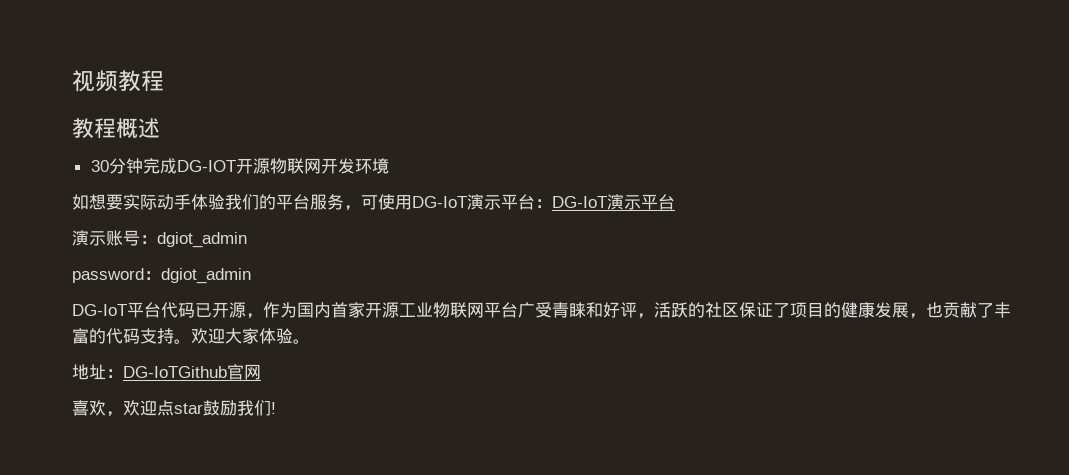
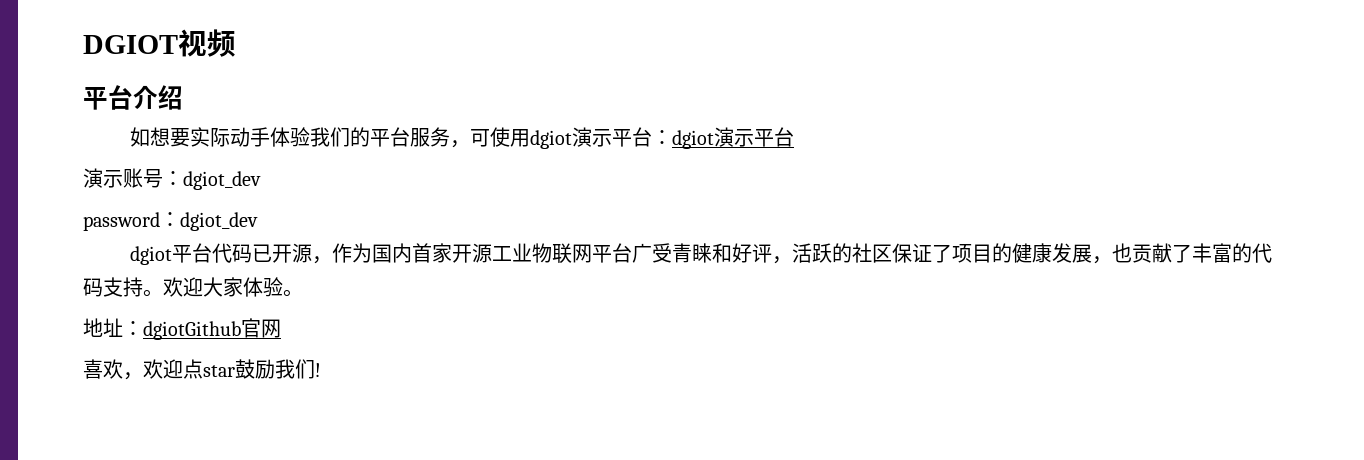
- 视频教程
- 教程概述
- 30分钟完成DG-IOT开源物联网开发环境
+ DGIOT视频
+ 平台介绍
- 如想要实际动手体验我们的平台服务，可使用DG-IoT演示平台：DG-IoT演示平台
+ 如想要实际动手体验我们的平台服务，可使用dgiot演示平台：dgiot演示平台
- 演示账号：dgiot_admin
+ 演示账号：dgiot_dev
- password：dgiot_admin
- DG-IoT平台代码已开源，作为国内首家开源工业物联网平台广受青睐和好评，活跃的社区保证了项目的健康发展，也贡献了丰富的代码支持。
+ password：dgiot_dev
+ dgiot平台代码已开源，作为国内首家开源工业物联网平台广受青睐和好评，活跃的社区保证了项目的健康发展，也贡献了丰富的代码支持。
- 地址：DG-IoTGithub官网
+ 地址：dgiotGithub官网

